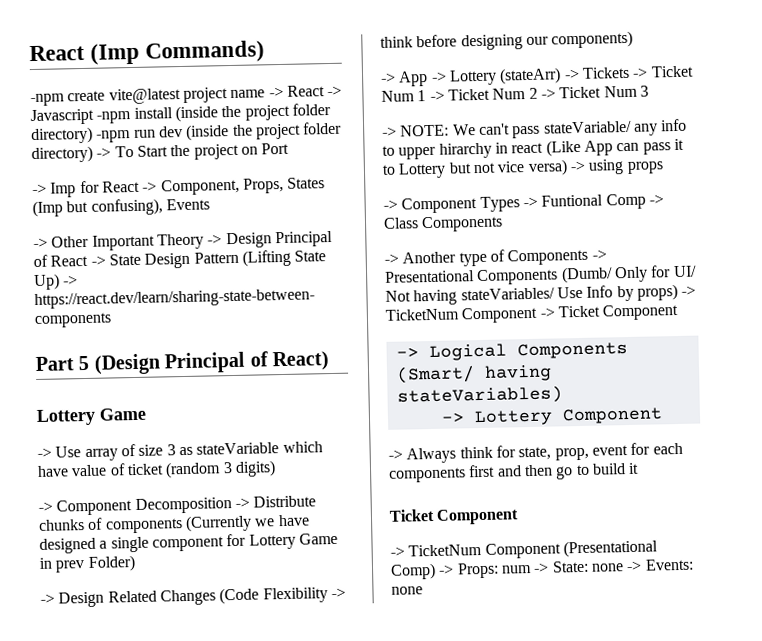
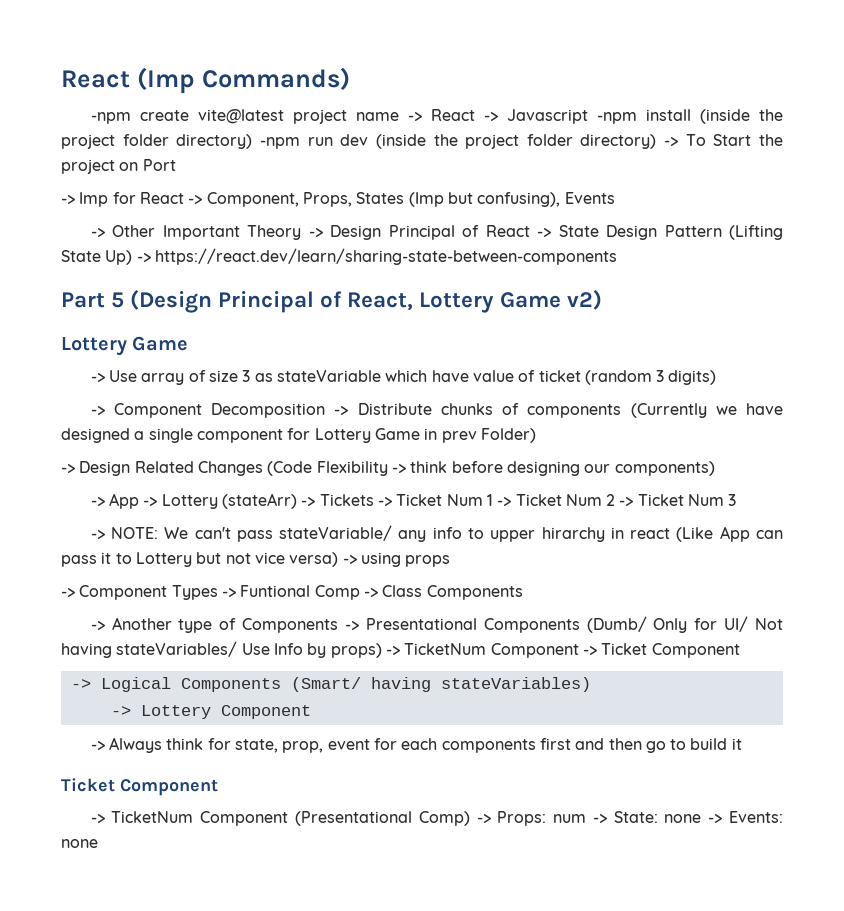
- Part 5 (Design Principal of React)
+ Part 5 (Design Principal of React, Lottery Game v2)

